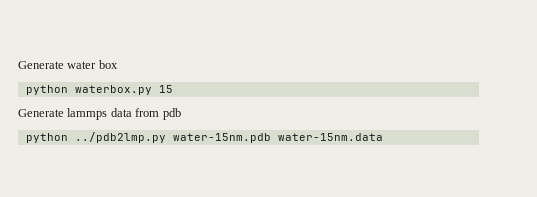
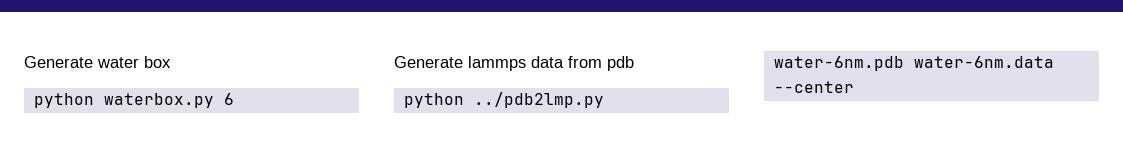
- python waterbox.py 15
+ python waterbox.py 6
- python ../pdb2lmp.py water-15nm.pdb water-15nm.data
+ python ../pdb2lmp.py water-6nm.pdb water-6nm.data --center

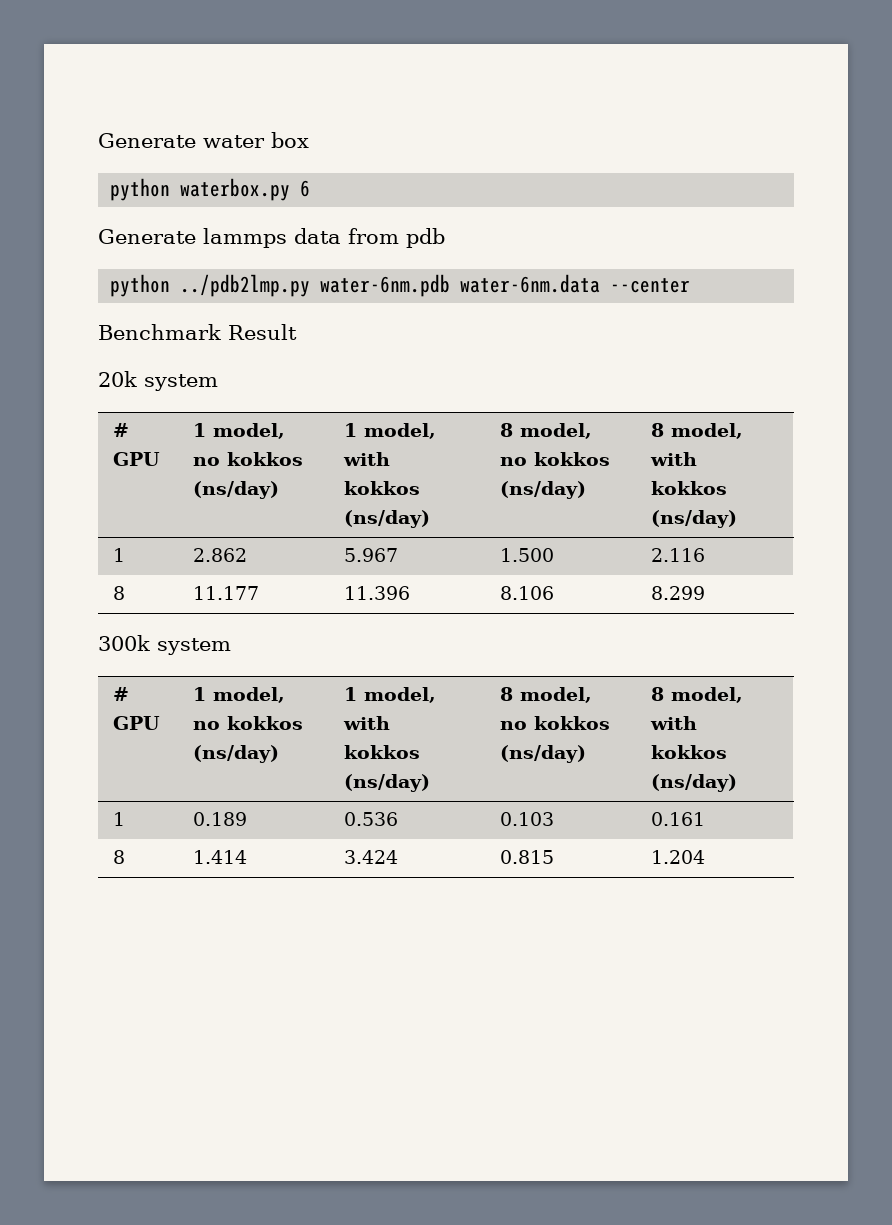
+ Benchmark Result
+ 20k system
+ # GPU | 1 model, no kokkos (ns/day) | 1 model, with kokkos (ns/day) | 8 model, no kokkos (ns/day) | 8 model, with kokkos (ns/day)
+ 1 | 2.862 | 5.967 | 1.500 | 2.116
+ 8 | 11.177 | 11.396 | 8.106 | 8.299
+ 300k system
+ # GPU | 1 model, no kokkos (ns/day) | 1 model, with kokkos (ns/day) | 8 model, no kokkos (ns/day) | 8 model, with kokkos (ns/day)
+ 1 | 0.189 | 0.536 | 0.103 | 0.161
+ 8 | 1.414 | 3.424 | 0.815 | 1.204

